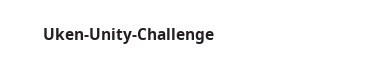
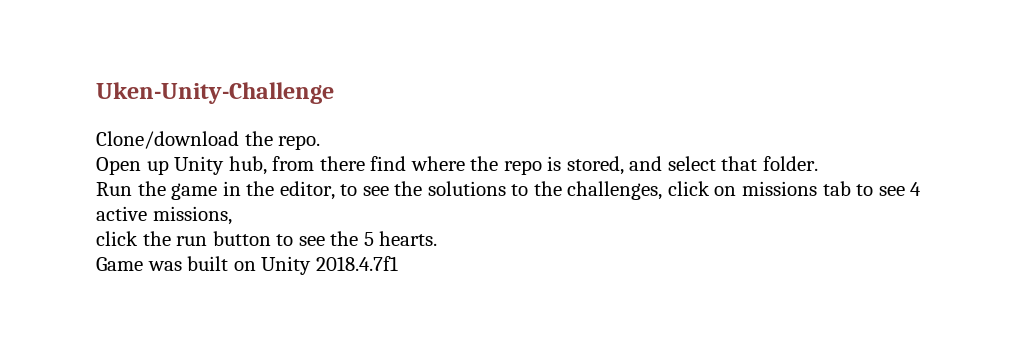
+ Clone/download the repo.
+ Open up Unity hub, from there find where the repo is stored, and select that folder.
+ Run the game in the editor, to see the solutions to the challenges, click on missions tab to see 4 active missions,
+ click the run button to see the 5 hearts.
+ Game was built on Unity 2018.4.7f1

